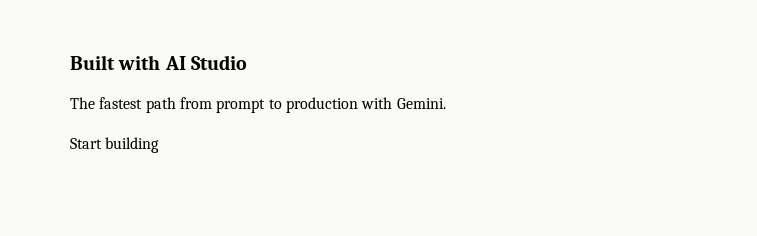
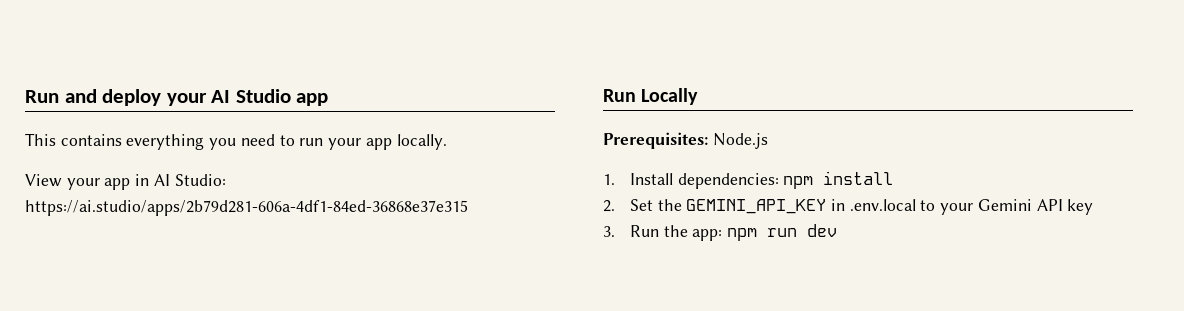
- Built with AI Studio
- The fastest path from prompt to production with Gemini.
- Start building
+ Run and deploy your AI Studio app
+ This contains everything you need to run your app locally.
+ View your app in AI Studio: https://ai.studio/apps/2b79d281-606a-4df1-84ed-36868e37e315
+ Run Locally
+ Prerequisites: Node.js
+ 1. Install dependencies: npm install
+ 2. Set the GEMINI_API_KEY in .env.local to your Gemini API key
+ 3. Run the app: npm run dev

